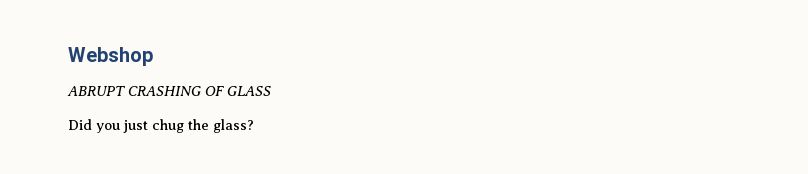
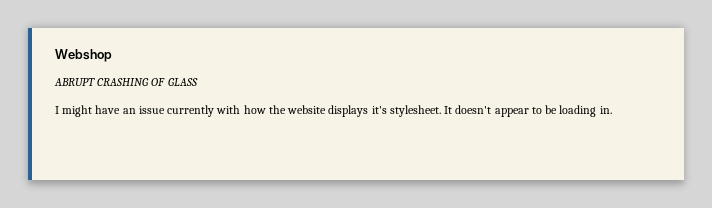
- Did you just chug the glass?
+ I might have an issue currently with how the website displays it's stylesheet. It doesn't appear to be loading in.

